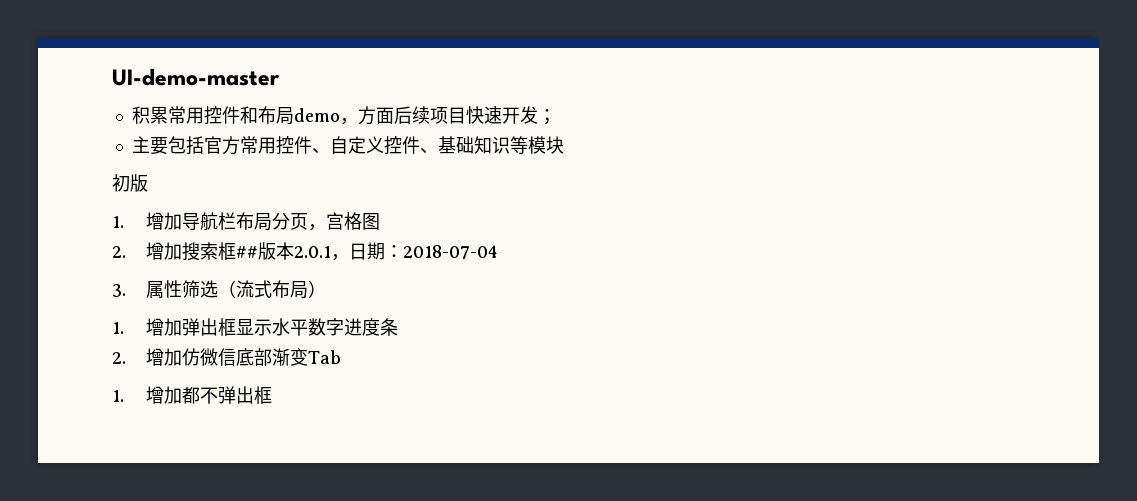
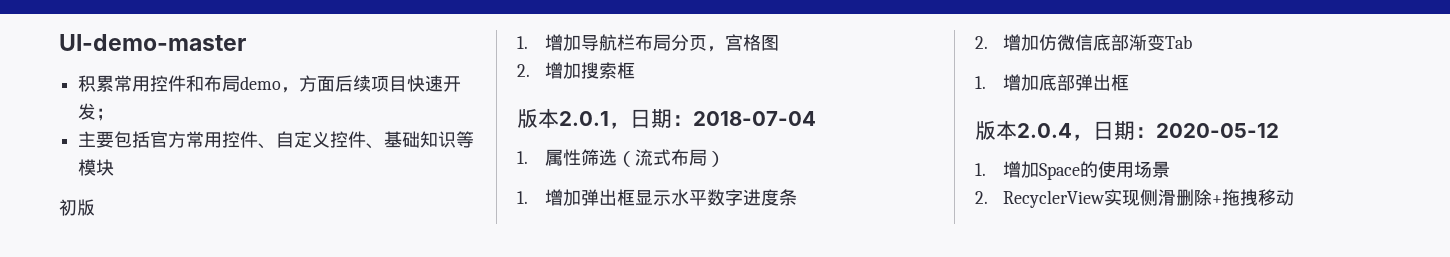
- 2.增加搜索框##版本2.0.1，日期：2018-07-04
+ 2.增加搜索框
+ 版本2.0.1，日期：2018-07-04
- 3.属性筛选（流式布局）
+ 1.属性筛选（流式布局）
- 1.增加都不弹出框
+ 1.增加底部弹出框
+ 版本2.0.4，日期：2020-05-12
+ 1.增加Space的使用场景
+ 2. RecyclerView实现侧滑删除+拖拽移动

